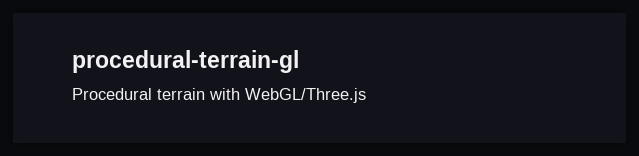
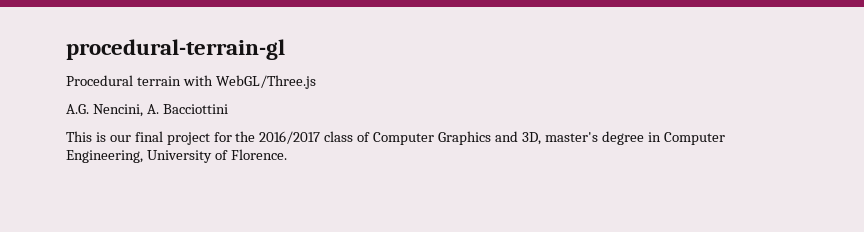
+ A.G. Nencini, A. Bacciottini
+ This is our final project for the 2016/2017 class of Computer Graphics and 3D, master's degree in Computer Engineering, University of Florence.

